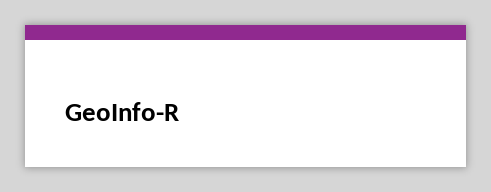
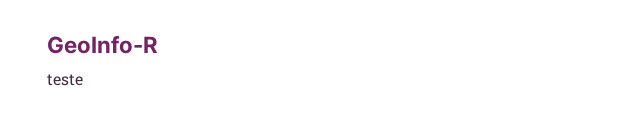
+ teste

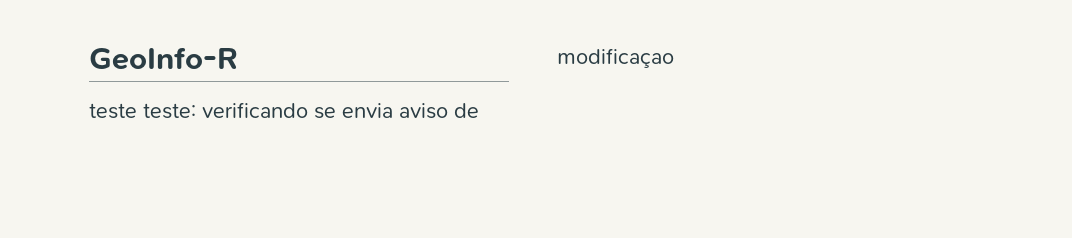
- teste
+ teste teste: verificando se envia aviso de modificaçao

